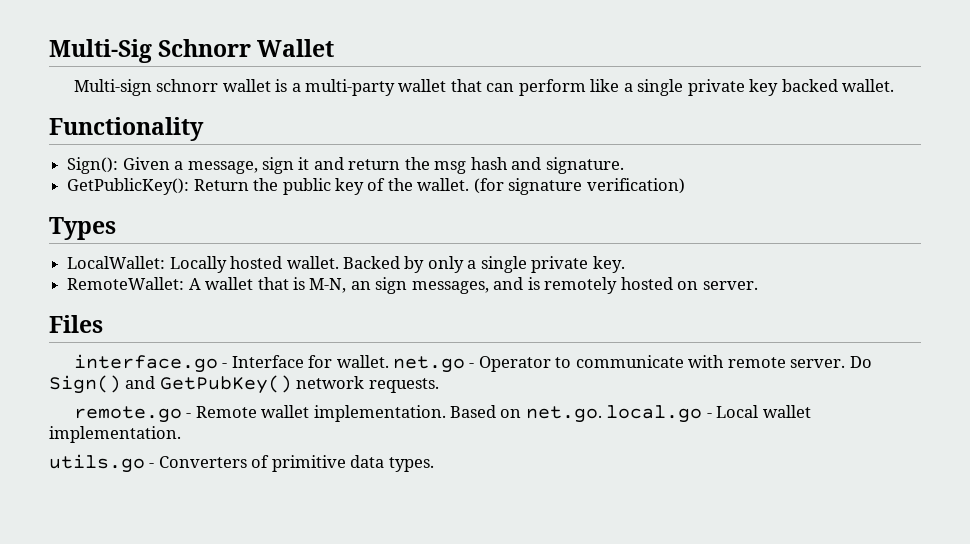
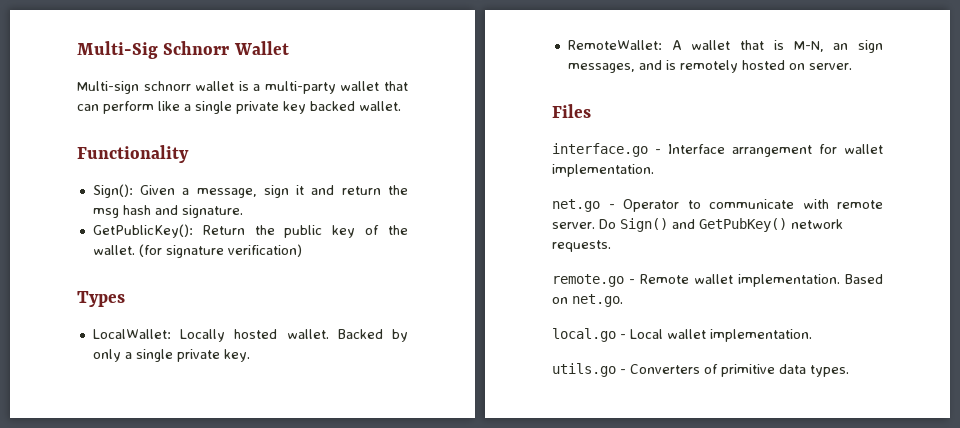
- interface.go - Interface for wallet. net.go - Operator to communicate with remote server.
+ interface.go - Interface arrangement for wallet implementation.
+ net.go - Operator to communicate with remote server.
- Based on net.go. local.go - Local wallet implementation.
+ Based on net.go.
+ local.go - Local wallet implementation.

